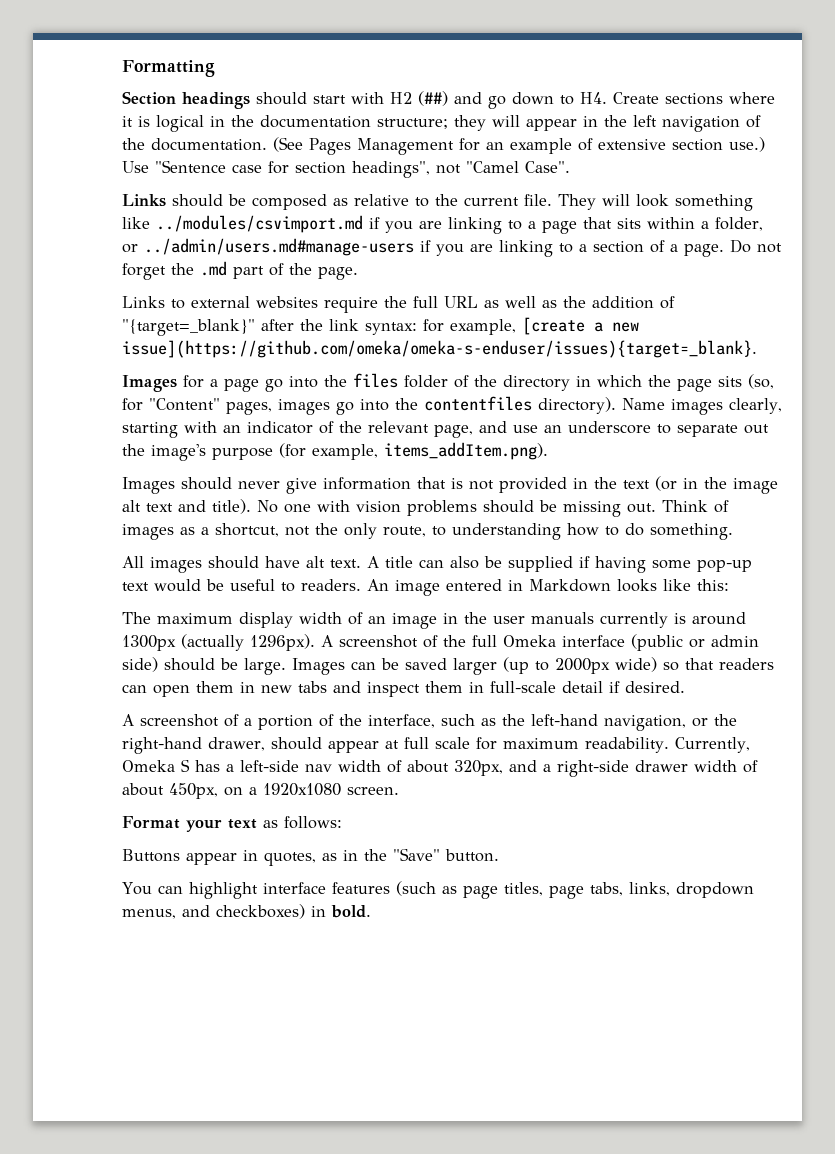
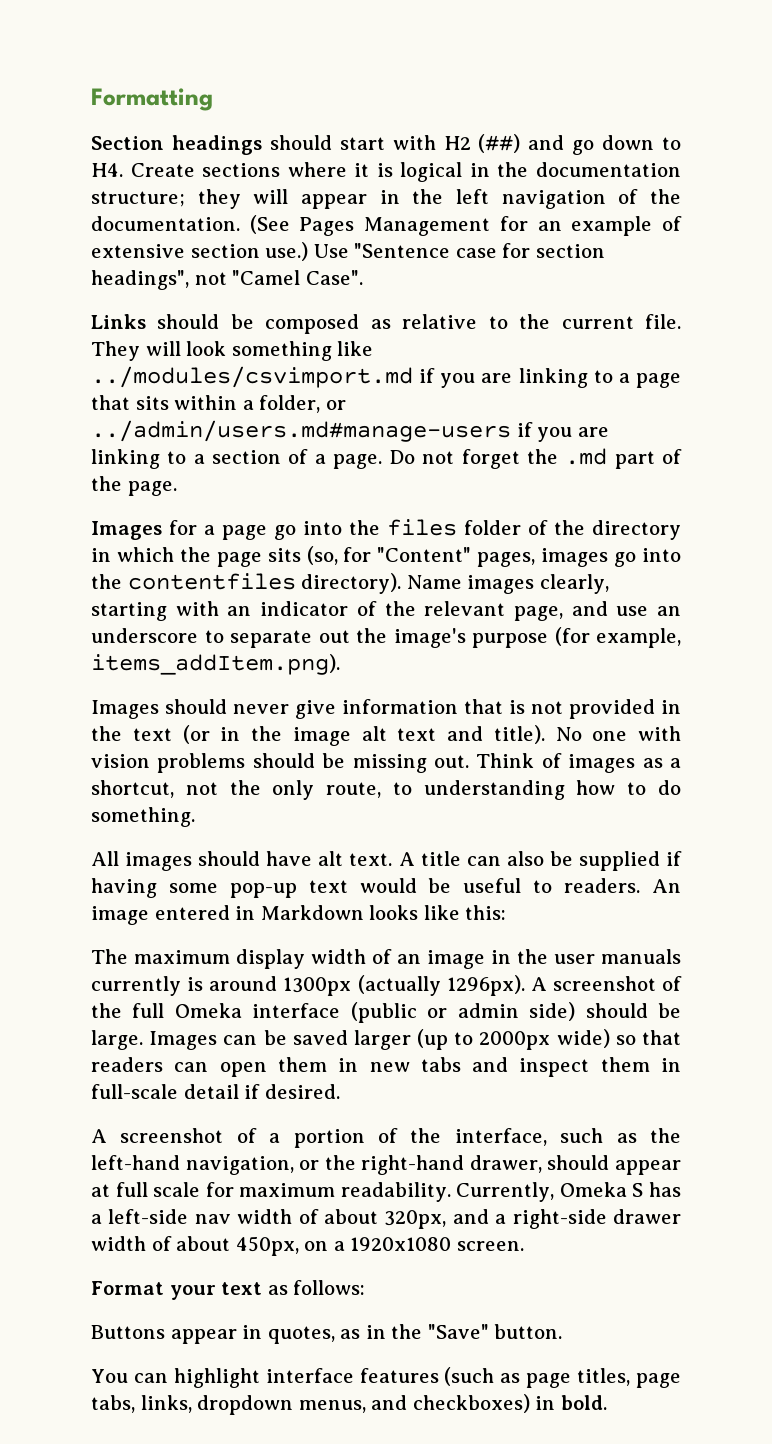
- Links to external websites require the full URL as well as the addition of "{target=_blank}" after the link syntax: for example, [create a new issue](https://github.com/omeka/omeka-s-enduser/issues){target=_blank}.

